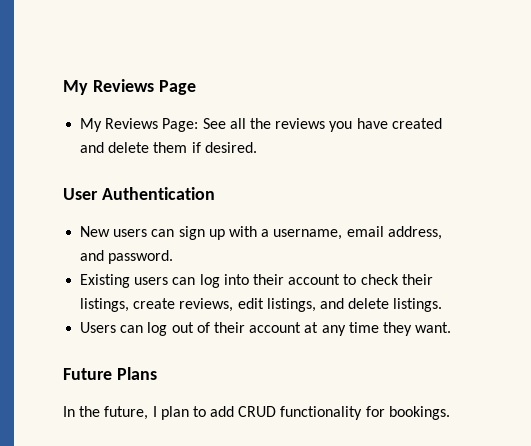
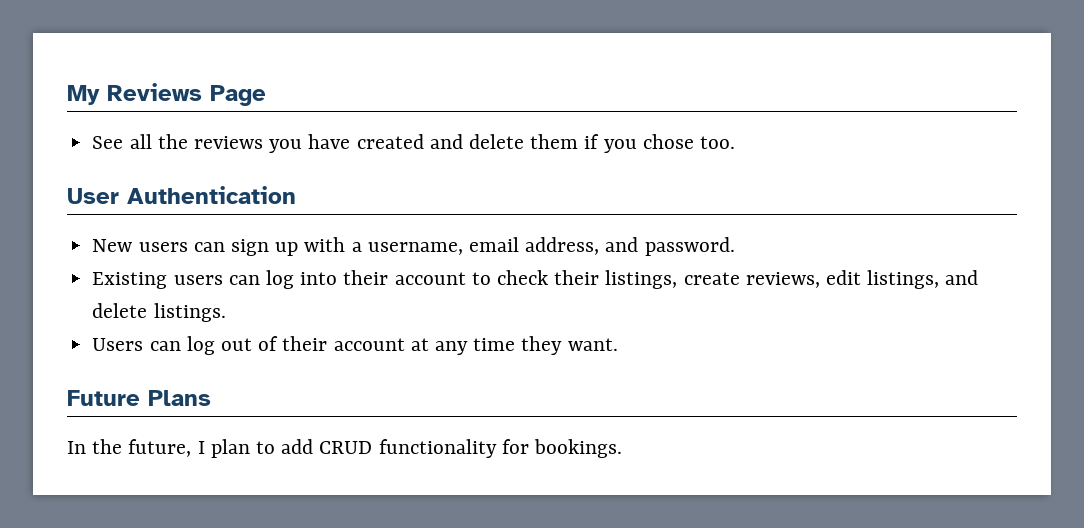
- My Reviews Page: See all the reviews you have created and delete them if desired.
+ See all the reviews you have created and delete them if you chose too.

